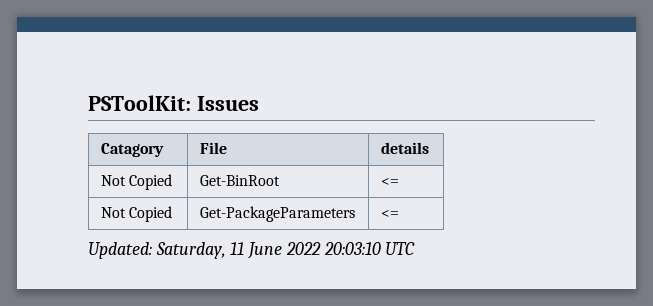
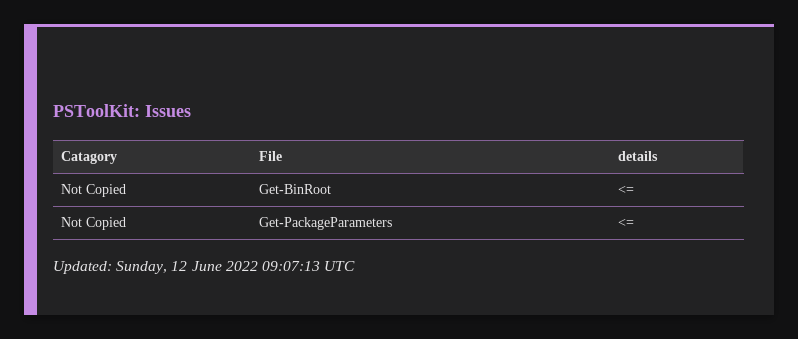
- Updated: Saturday, 11 June 2022 20:03:10 UTC
+ Updated: Sunday, 12 June 2022 09:07:13 UTC

